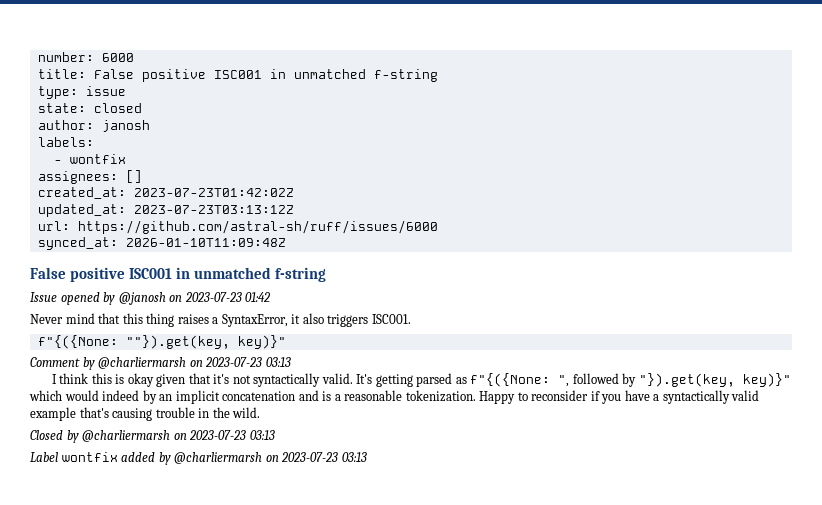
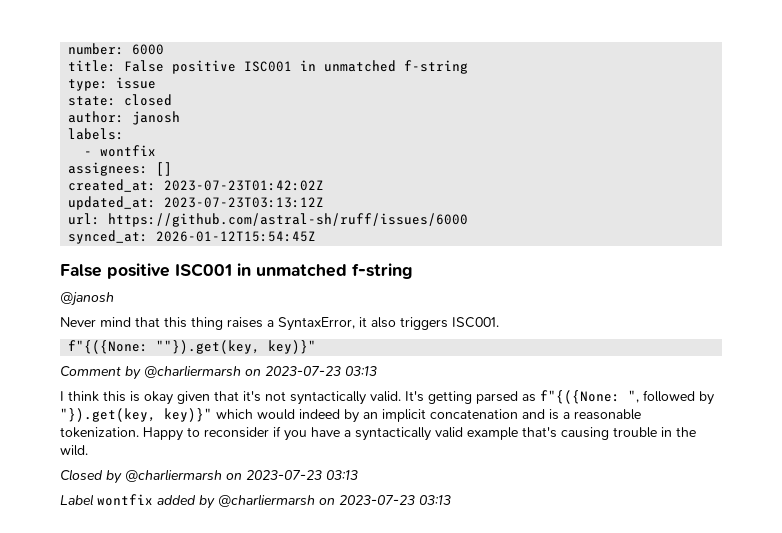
- synced_at: 2026-01-10T11:09:48Z
+ synced_at: 2026-01-12T15:54:45Z
  False positive ISC001 in unmatched f-string
- Issue opened by @janosh on 2023-07-23 01:42
+ @janosh

